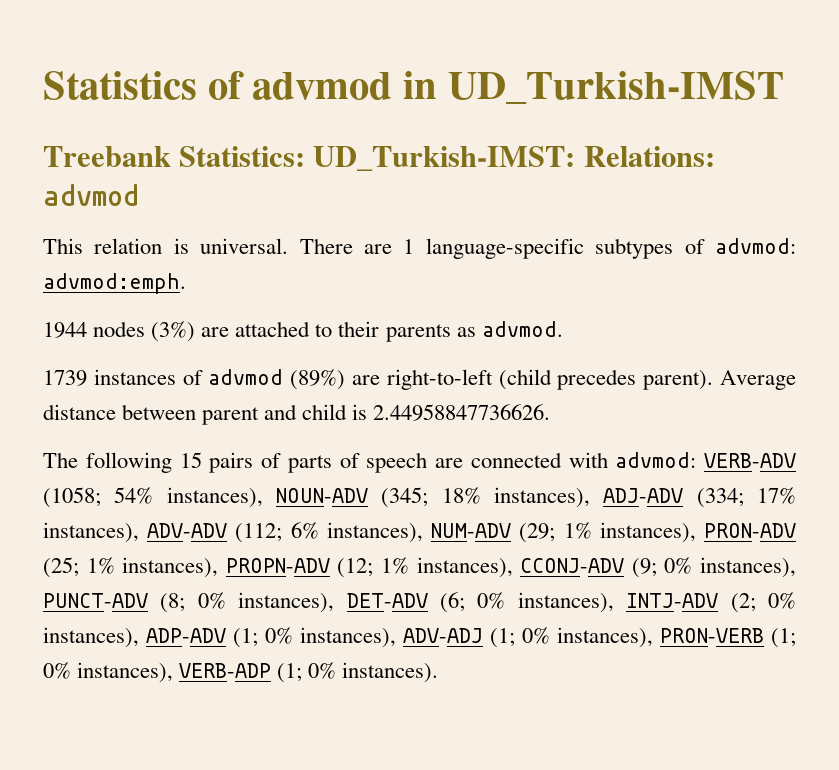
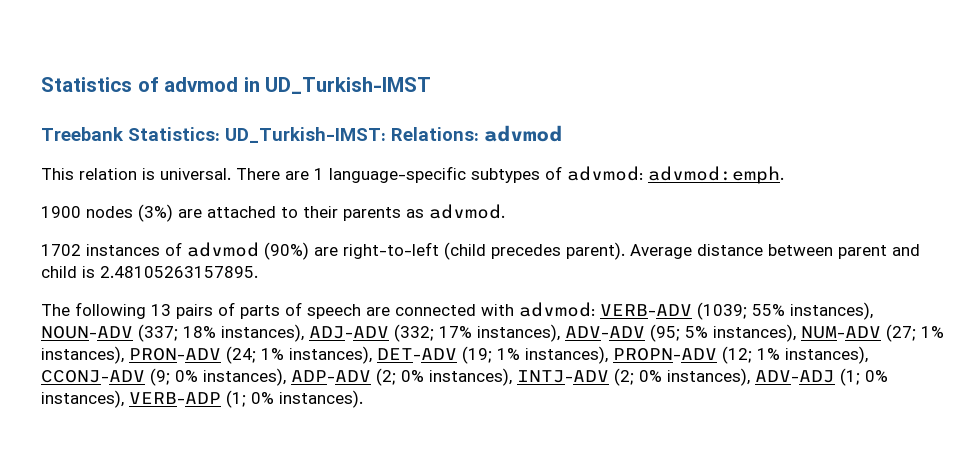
- 1944 nodes (3%) are attached to their parents as advmod.
+ 1900 nodes (3%) are attached to their parents as advmod.
- 1739 instances of advmod (89%) are right-to-left (child precedes parent).
+ 1702 instances of advmod (90%) are right-to-left (child precedes parent).
- Average distance between parent and child is 2.44958847736626.
+ Average distance between parent and child is 2.48105263157895.
- The following 15 pairs of parts of speech are connected with advmod: VERB-ADV (1058; 54% instances), NOUN-ADV (345; 18% instances), ADJ-ADV (334; 17% instances), ADV-ADV (112; 6% instances), NUM-ADV (29; 1% instances), PRON-ADV (25; 1% instances), PROPN-ADV (12; 1% instances), CCONJ-ADV (9; 0% instances), PUNCT-ADV (8; 0% instances), DET-ADV (6; 0% instances), INTJ-ADV (2; 0% instances), ADP-ADV (1; 0% instances), ADV-ADJ (1; 0% instances), PRON-VERB (1; 0% instances), VERB-ADP (1; 0% instances).
+ The following 13 pairs of parts of speech are connected with advmod: VERB-ADV (1039; 55% instances), NOUN-ADV (337; 18% instances), ADJ-ADV (332; 17% instances), ADV-ADV (95; 5% instances), NUM-ADV (27; 1% instances), PRON-ADV (24; 1% instances), DET-ADV (19; 1% instances), PROPN-ADV (12; 1% instances), CCONJ-ADV (9; 0% instances), ADP-ADV (2; 0% instances), INTJ-ADV (2; 0% instances), ADV-ADJ (1; 0% instances), VERB-ADP (1; 0% instances).

